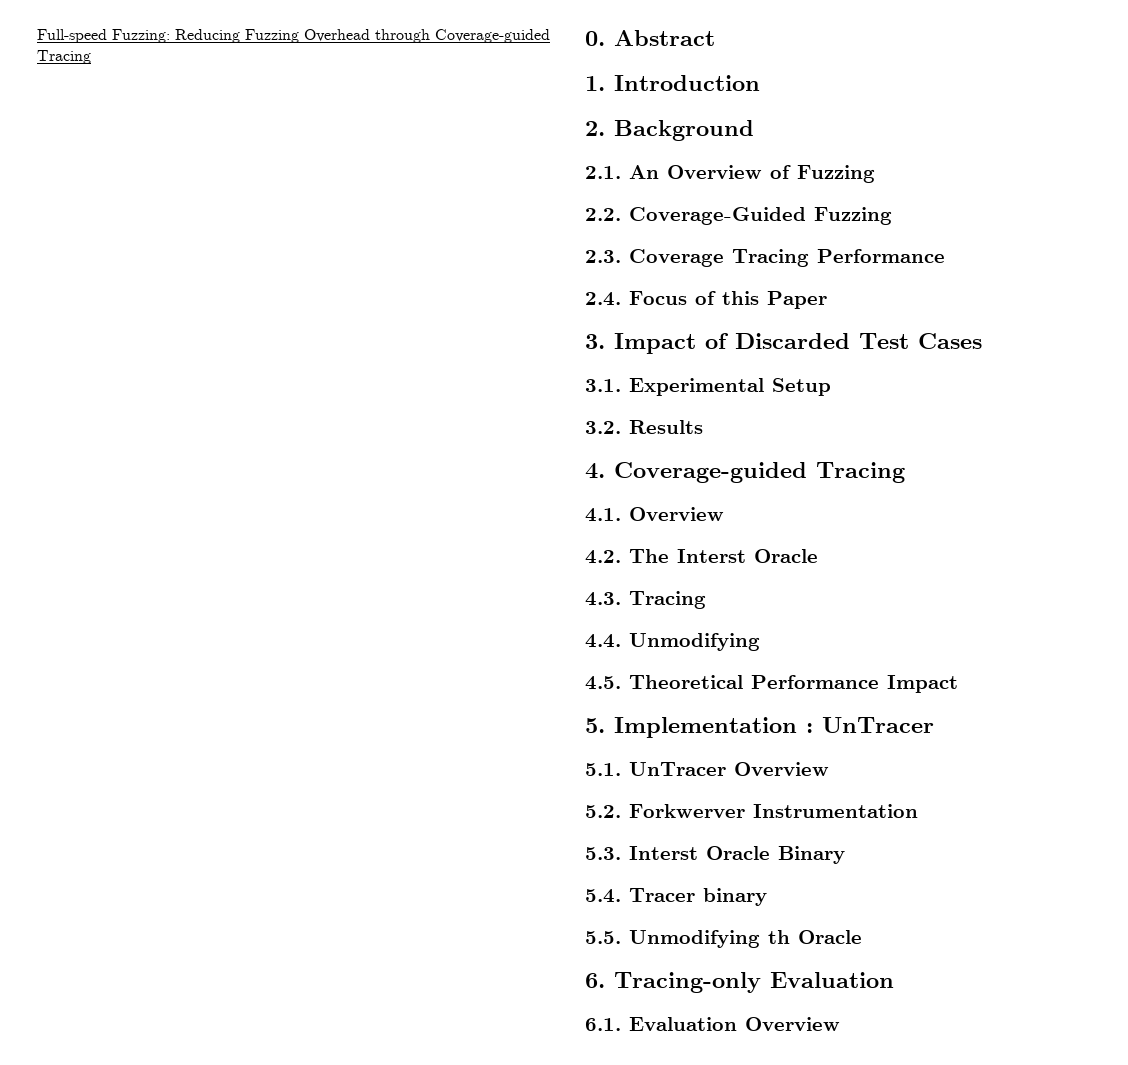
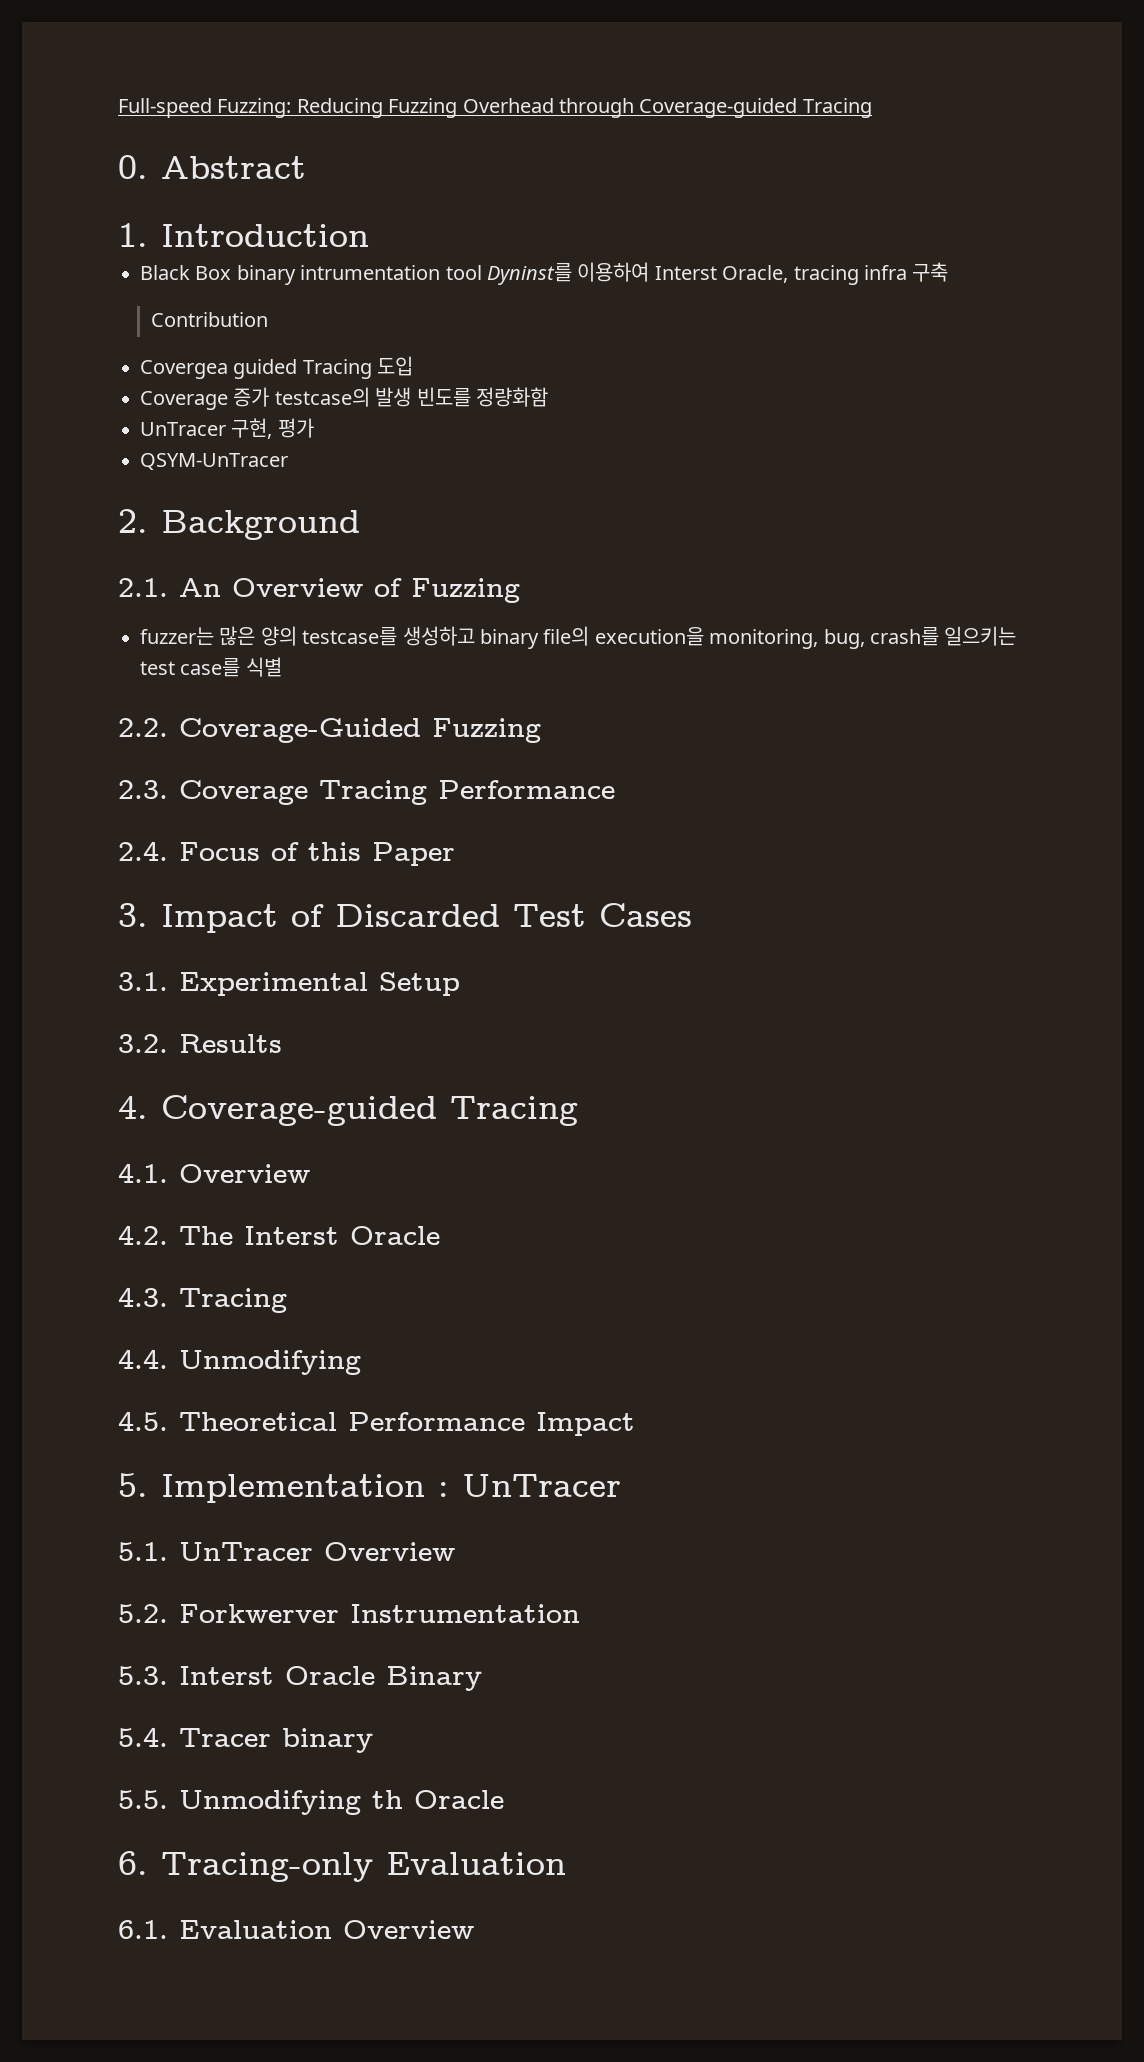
+ Black Box binary intrumentation tool Dyninst를 이용하여 Interst Oracle, tracing infra 구축
+ Contribution
+ Covergea guided Tracing 도입
+ Coverage 증가 testcase의 발생 빈도를 정량화함
+ UnTracer 구현, 평가
+ QSYM-UnTracer
+ fuzzer는 많은 양의 testcase를 생성하고 binary file의 execution을 monitoring, bug, crash를 일으키는 test case를 식별

